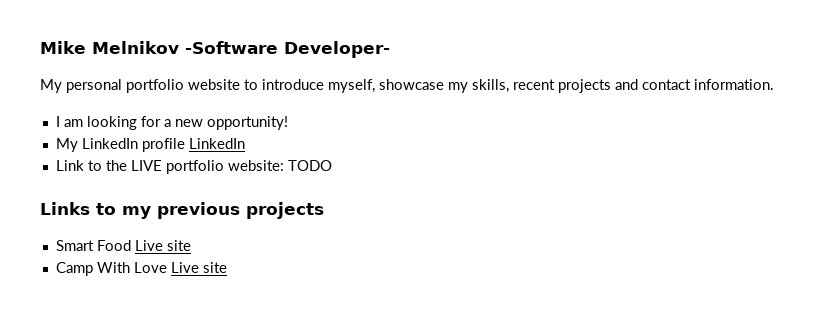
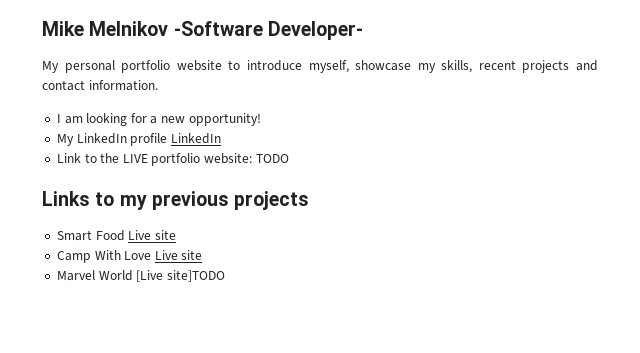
+ Marvel World [Live site]TODO

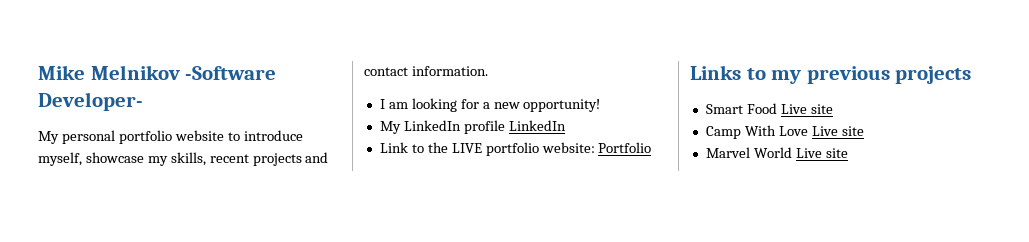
- Link to the LIVE portfolio website: TODO
+ Link to the LIVE portfolio website: Portfolio
- Marvel World [Live site]TODO
+ Marvel World Live site

